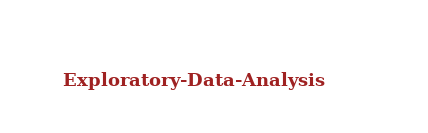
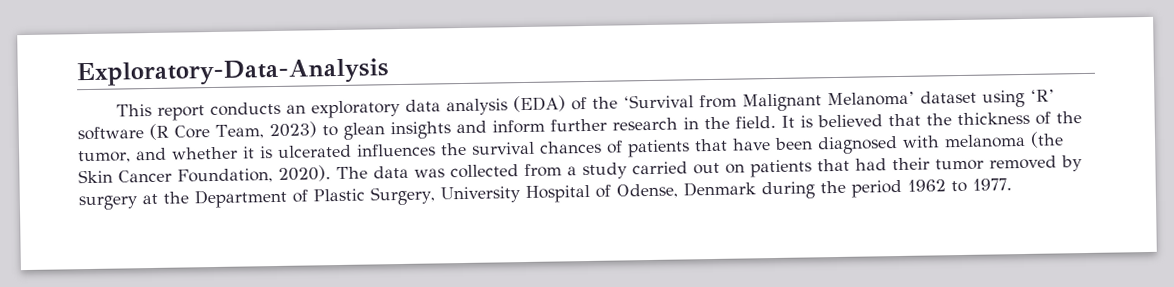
+ This report conducts an exploratory data analysis (EDA) of the ‘Survival from Malignant Melanoma’ dataset using ‘R’ software (R Core Team, 2023) to glean insights and inform further research in the field. It is believed that the thickness of the tumor, and whether it is ulcerated influences the survival chances of patients that have been diagnosed with melanoma (the Skin Cancer Foundation, 2020). The data was collected from a study carried out on patients that had their tumor removed by surgery at the Department of Plastic Surgery, University Hospital of Odense, Denmark during the period 1962 to 1977.

